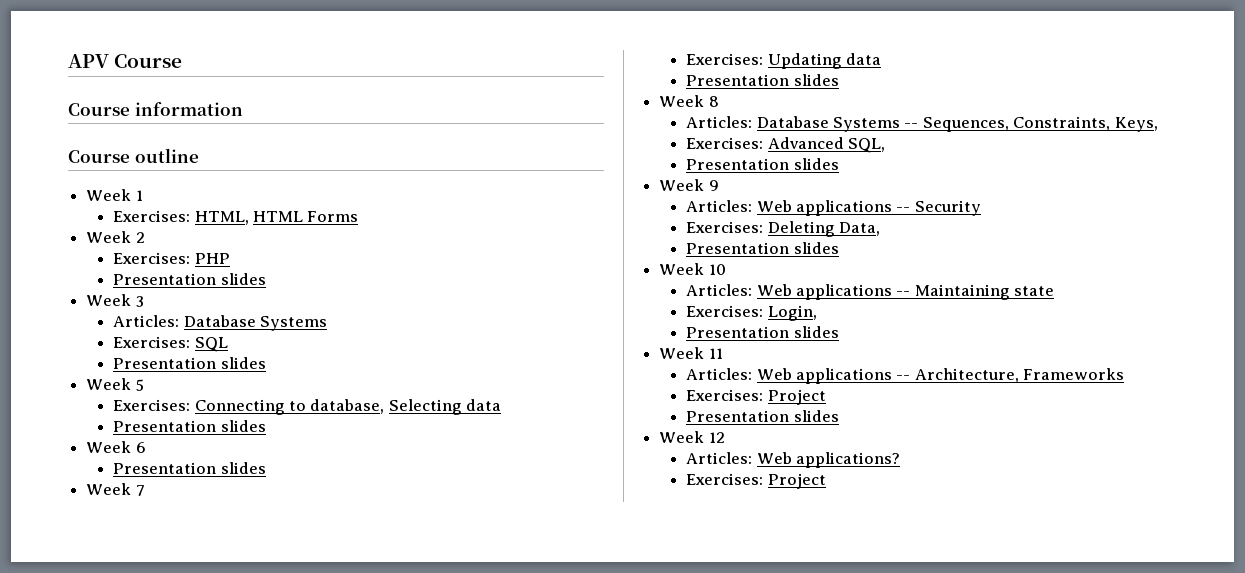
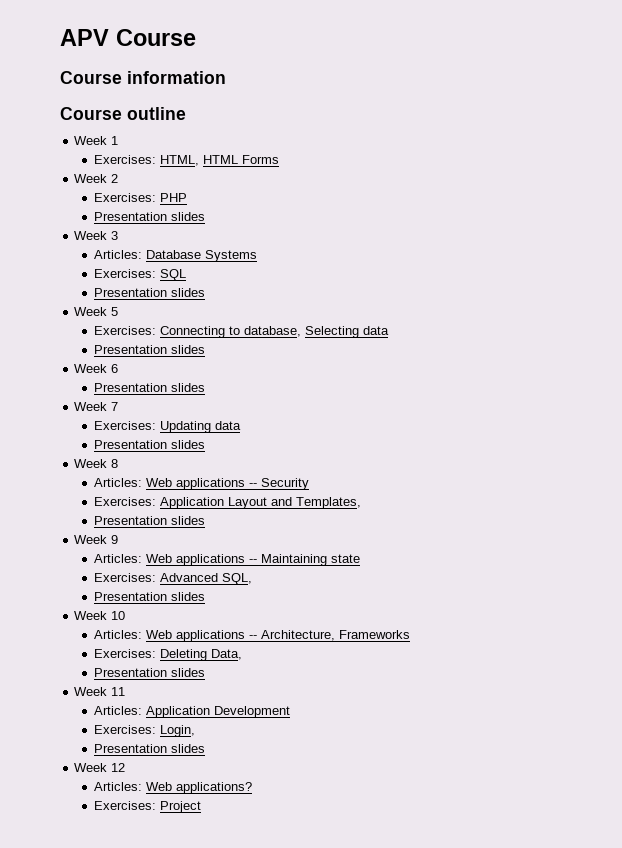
- Articles: Database Systems -- Sequences, Constraints, Keys,
- Exercises: Advanced SQL,
+ Articles: Web applications -- Security
+ Exercises: Application Layout and Templates,
- Articles: Web applications -- Security
- Exercises: Deleting Data,
+ Articles: Web applications -- Maintaining state
+ Exercises: Advanced SQL,
- Articles: Web applications -- Maintaining state
- Exercises: Login,
+ Articles: Web applications -- Architecture, Frameworks
+ Exercises: Deleting Data,
- Articles: Web applications -- Architecture, Frameworks
- Exercises: Project
+ Articles: Application Development
+ Exercises: Login,

